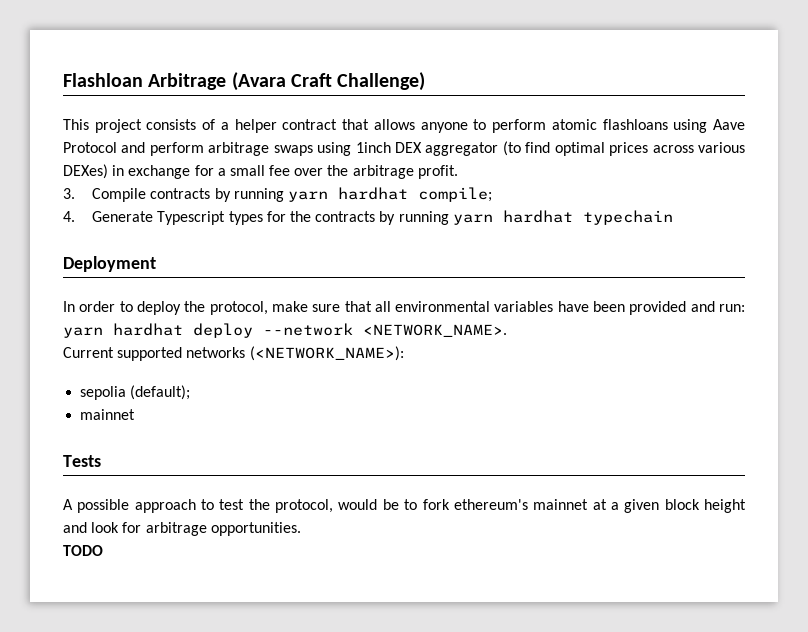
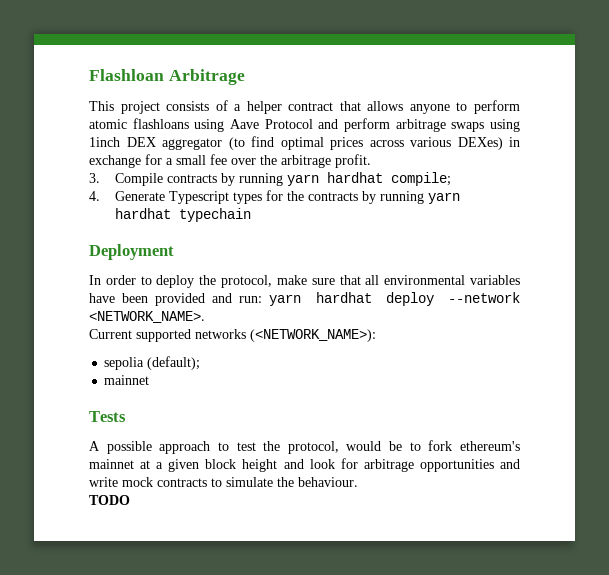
- Flashloan Arbitrage (Avara Craft Challenge)
+ Flashloan Arbitrage
- A possible approach to test the protocol, would be to fork ethereum's mainnet at a given block height and look for arbitrage opportunities.
+ A possible approach to test the protocol, would be to fork ethereum's mainnet at a given block height and look for arbitrage opportunities and write mock contracts to simulate the behaviour.

